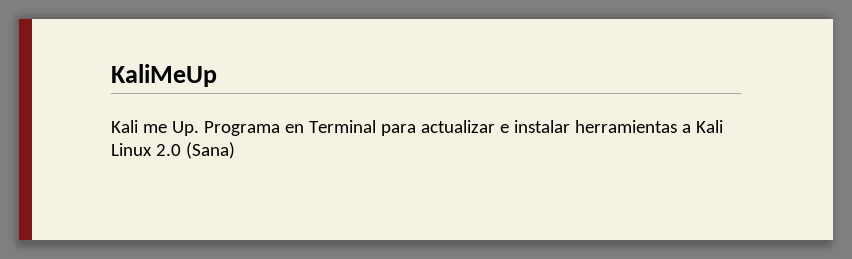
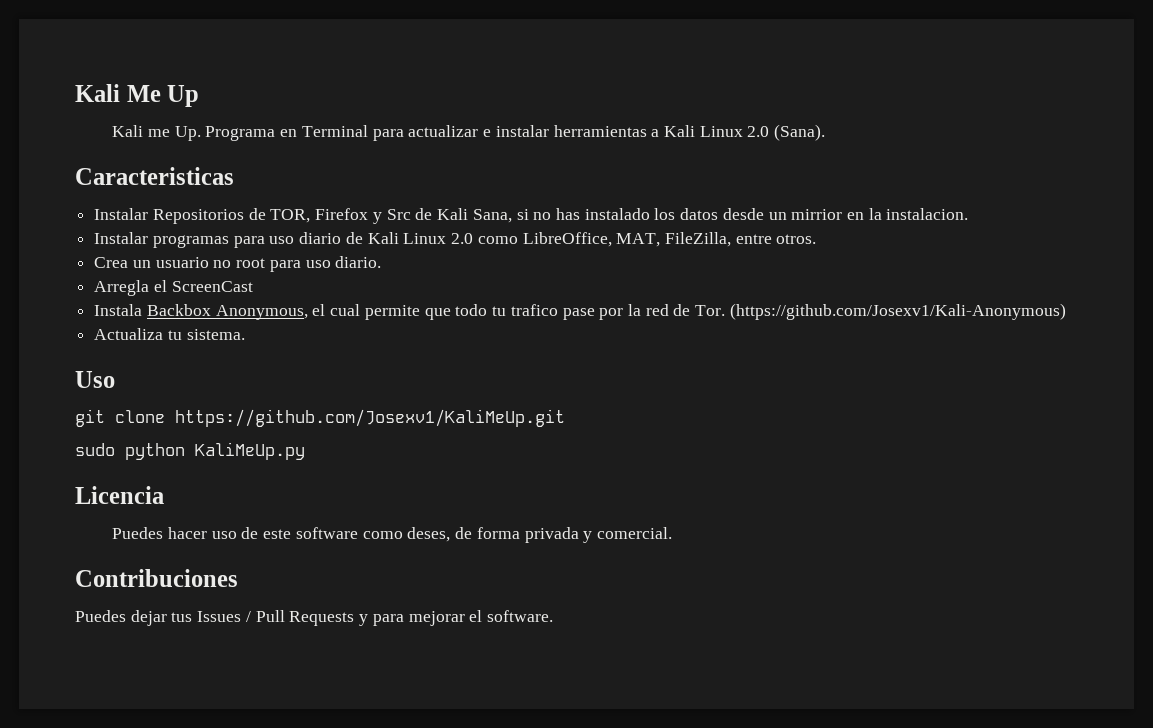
- KaliMeUp
+ Kali Me Up
- Kali me Up. Programa en Terminal para actualizar e instalar herramientas a Kali Linux 2.0 (Sana)
+ Kali me Up. Programa en Terminal para actualizar e instalar herramientas a Kali Linux 2.0 (Sana).
+ Caracteristicas
+ Instalar Repositorios de TOR, Firefox y Src de Kali Sana, si no has instalado los datos desde un mirrior en la instalacion.
+ Instalar programas para uso diario de Kali Linux 2.0 como LibreOffice, MAT, FileZilla, entre otros.
+ Crea un usuario no root para uso diario.
+ Arregla el ScreenCast
+ Instala Backbox Anonymous, el cual permite que todo tu trafico pase por la red de Tor. (https://github.com/Josexv1/Kali-Anonymous)
+ Actualiza tu sistema.
+ Uso
+ git clone https://github.com/Josexv1/KaliMeUp.git
+ sudo python KaliMeUp.py
+ Licencia
+ Puedes hacer uso de este software como deses, de forma privada y comercial.
+ Contribuciones
+ Puedes dejar tus Issues / Pull Requests y para mejorar el software.

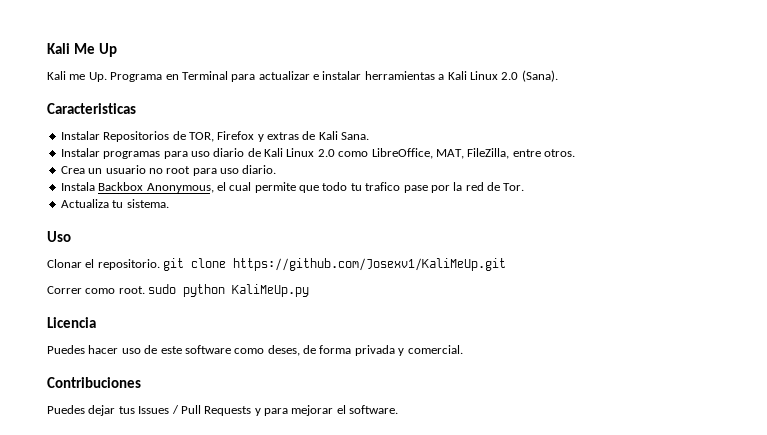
- Instalar Repositorios de TOR, Firefox y Src de Kali Sana, si no has instalado los datos desde un mirrior en la instalacion.
+ Instalar Repositorios de TOR, Firefox y extras de Kali Sana.
- Arregla el ScreenCast
- Instala Backbox Anonymous, el cual permite que todo tu trafico pase por la red de Tor. (https://github.com/Josexv1/Kali-Anonymous)
+ Instala Backbox Anonymous, el cual permite que todo tu trafico pase por la red de Tor.
- git clone https://github.com/Josexv1/KaliMeUp.git
+ Clonar el repositorio. git clone https://github.com/Josexv1/KaliMeUp.git
- sudo python KaliMeUp.py
+ Correr como root. sudo python KaliMeUp.py

